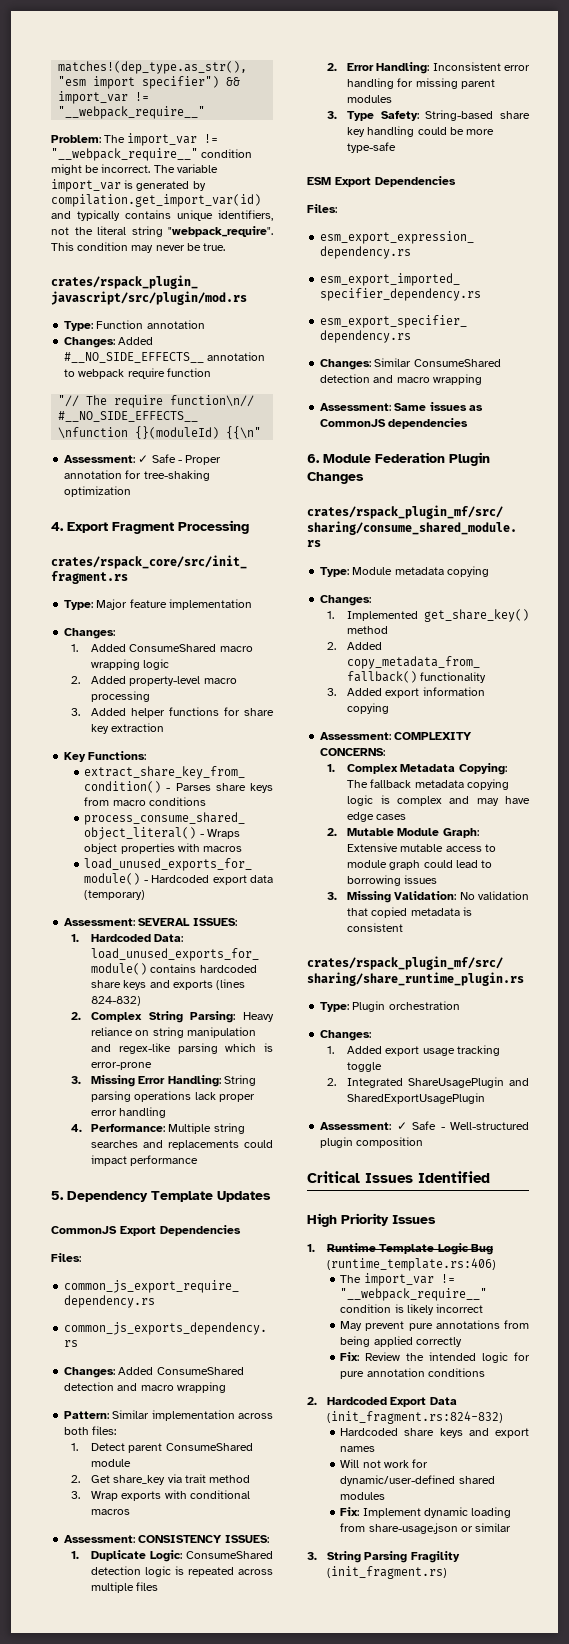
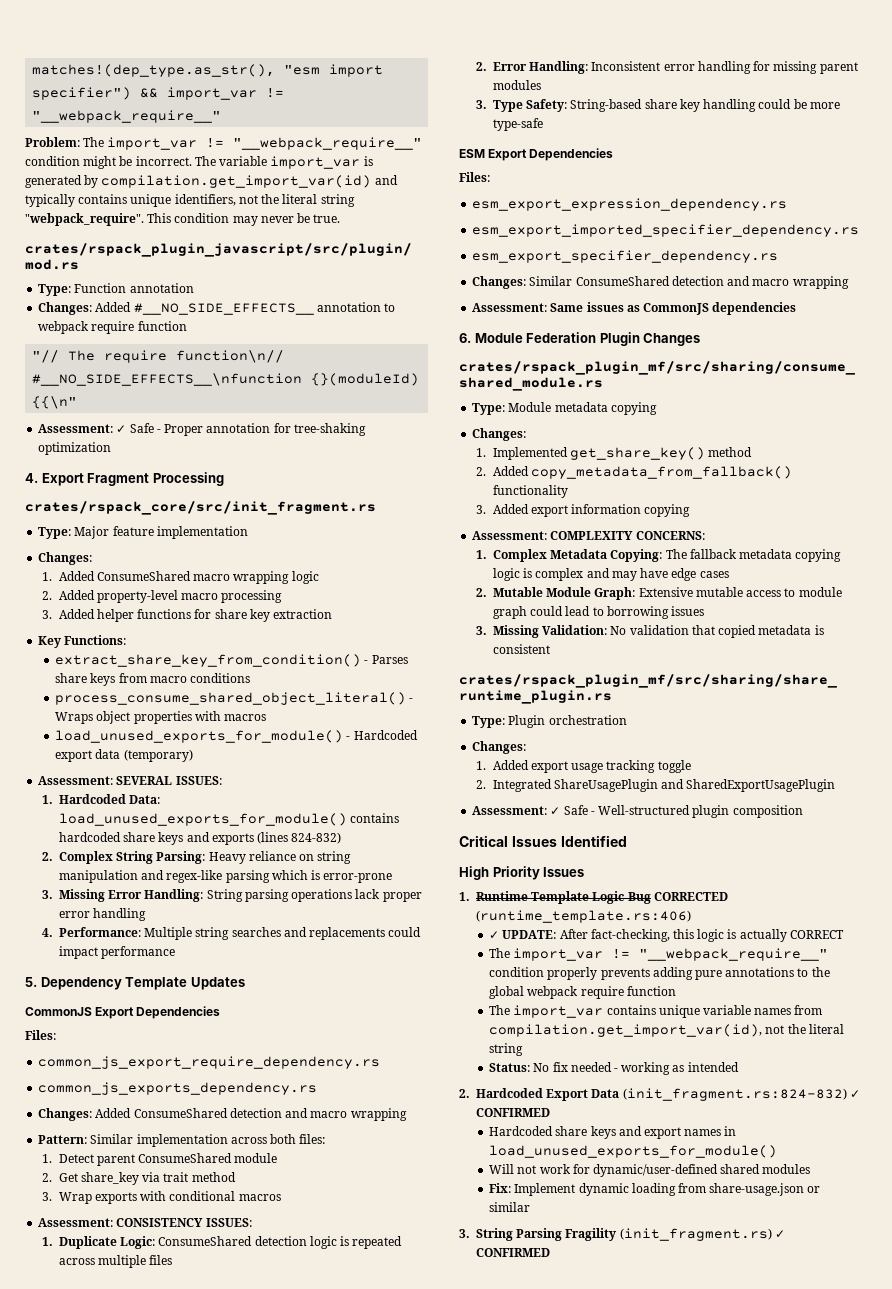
- 1. Runtime Template Logic Bug (runtime_template.rs:406)
+ 1. Runtime Template Logic Bug CORRECTED (runtime_template.rs:406)
- The import_var != "__webpack_require__" condition is likely incorrect
- May prevent pure annotations from being applied correctly
- Fix: Review the intended logic for pure annotation conditions
+ ✓ UPDATE: After fact-checking, this logic is actually CORRECT
+ The import_var != "__webpack_require__" condition properly prevents adding pure annotations to the global webpack require function
+ The import_var contains unique variable names from compilation.get_import_var(id), not the literal string
+ Status: No fix needed - working as intended
- 2. Hardcoded Export Data (init_fragment.rs:824-832)
+ 2. Hardcoded Export Data (init_fragment.rs:824-832) ✓ CONFIRMED
- Hardcoded share keys and export names
+ Hardcoded share keys and export names in load_unused_exports_for_module()
- 3. String Parsing Fragility (init_fragment.rs)
+ 3. String Parsing Fragility (init_fragment.rs) ✓ CONFIRMED

